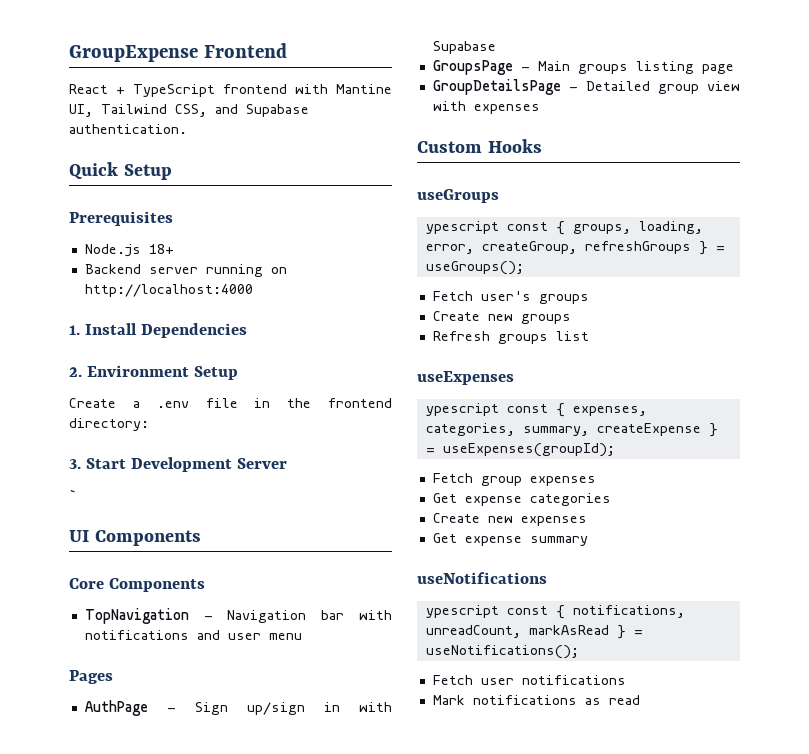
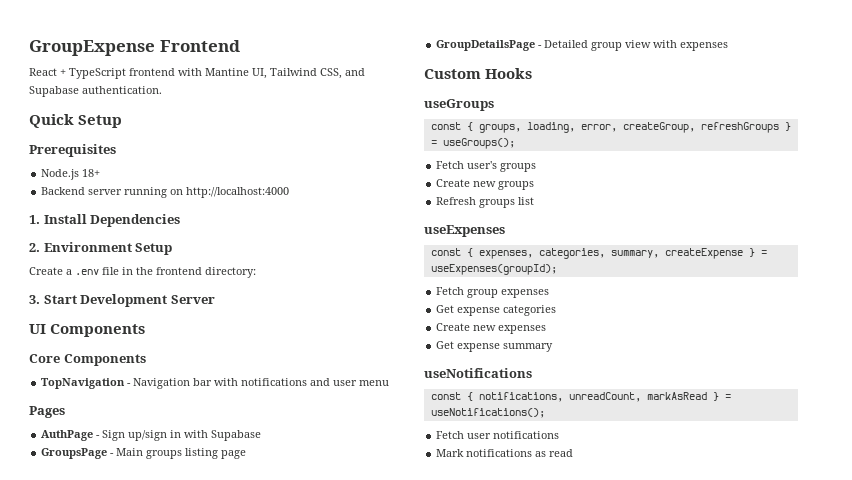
- `
- ypescript const { groups, loading, error, createGroup, refreshGroups } = useGroups();
+ const { groups, loading, error, createGroup, refreshGroups } = useGroups();
- ypescript const { expenses, categories, summary, createExpense } = useExpenses(groupId);
+ const { expenses, categories, summary, createExpense } = useExpenses(groupId);
- ypescript const { notifications, unreadCount, markAsRead } = useNotifications();
+ const { notifications, unreadCount, markAsRead } = useNotifications();

